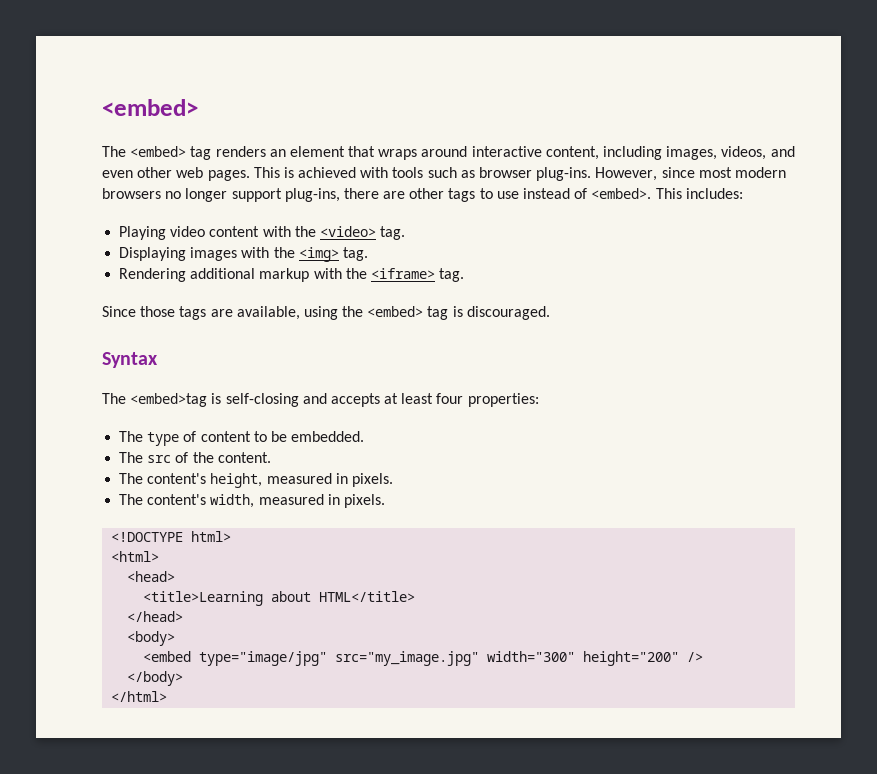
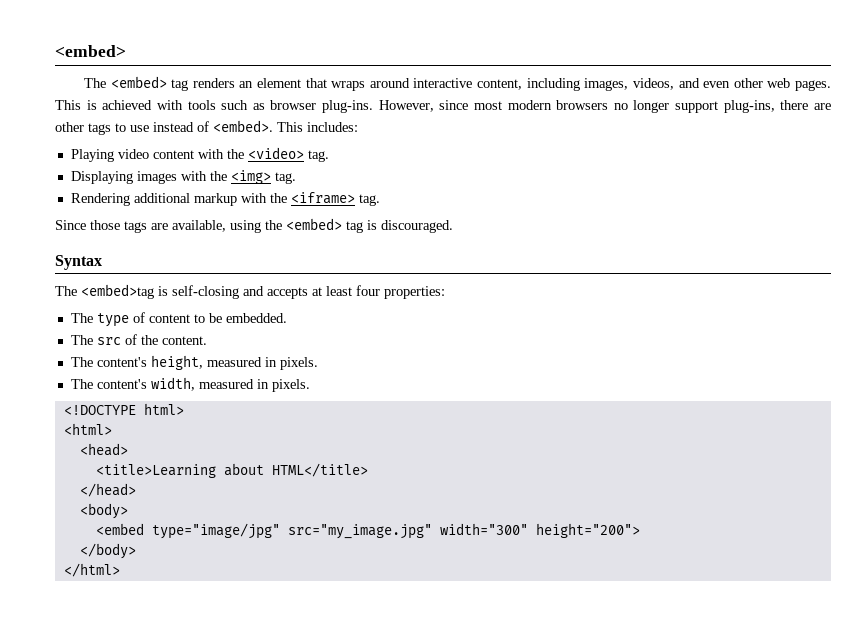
- <embed type="image/jpg" src="my_image.jpg" width="300" height="200" />
+ <embed type="image/jpg" src="my_image.jpg" width="300" height="200">

